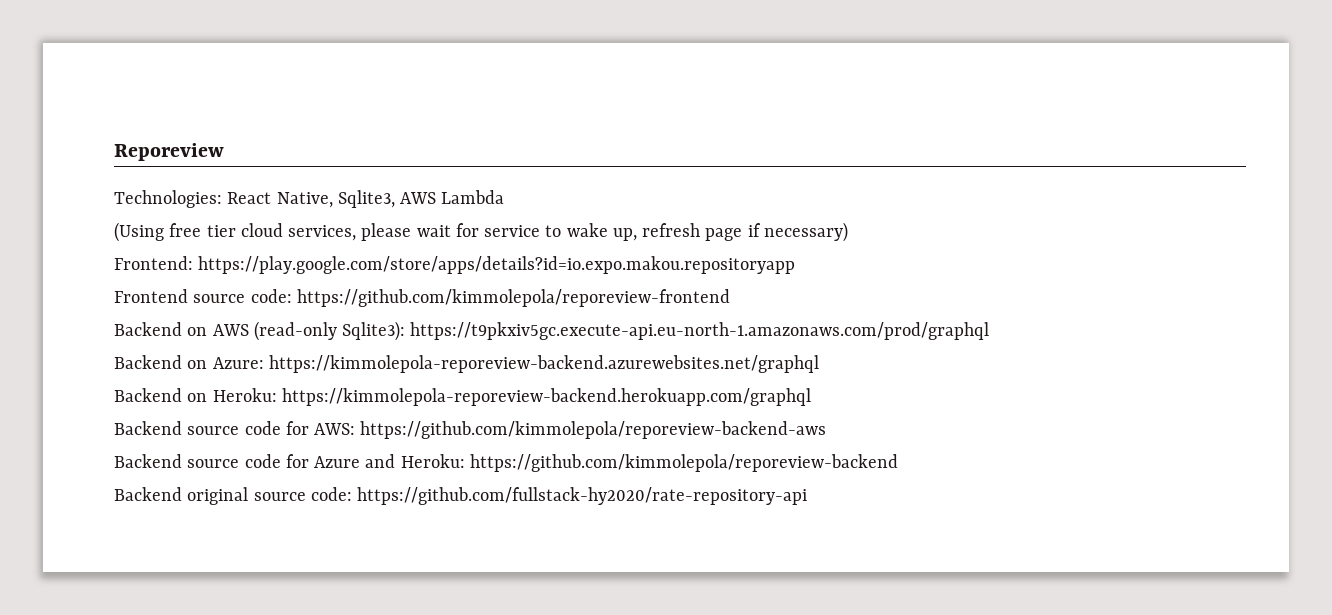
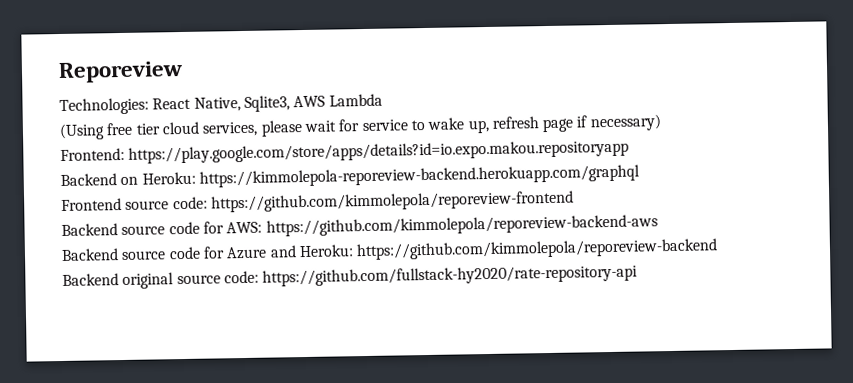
+ Backend on Heroku: https://kimmolepola-reporeview-backend.herokuapp.com/graphql
- Backend on AWS (read-only Sqlite3): https://t9pkxiv5gc.execute-api.eu-north-1.amazonaws.com/prod/graphql
- Backend on Azure: https://kimmolepola-reporeview-backend.azurewebsites.net/graphql
- Backend on Heroku: https://kimmolepola-reporeview-backend.herokuapp.com/graphql

